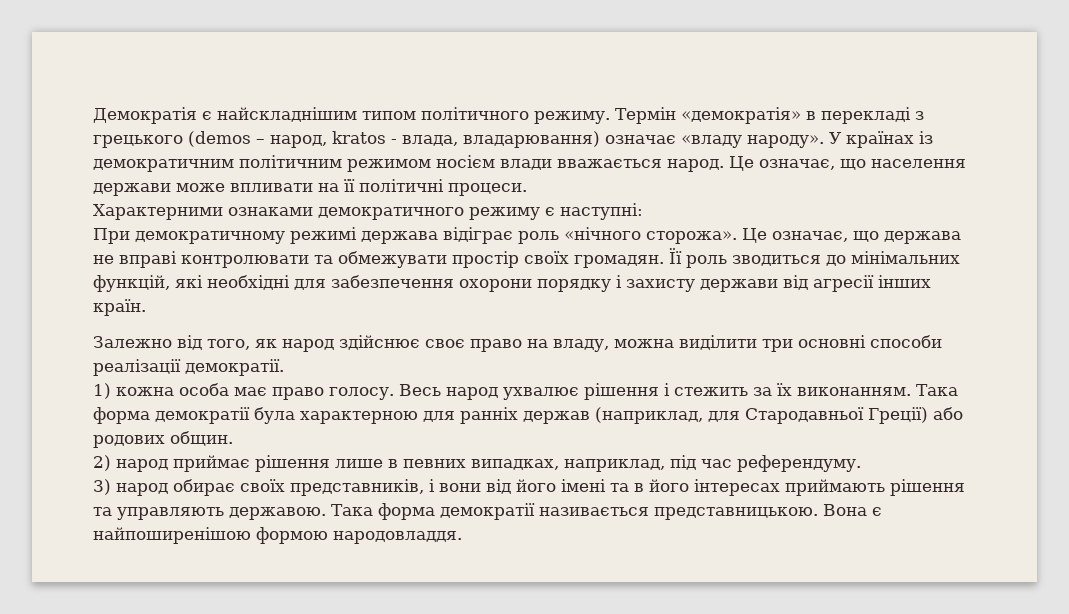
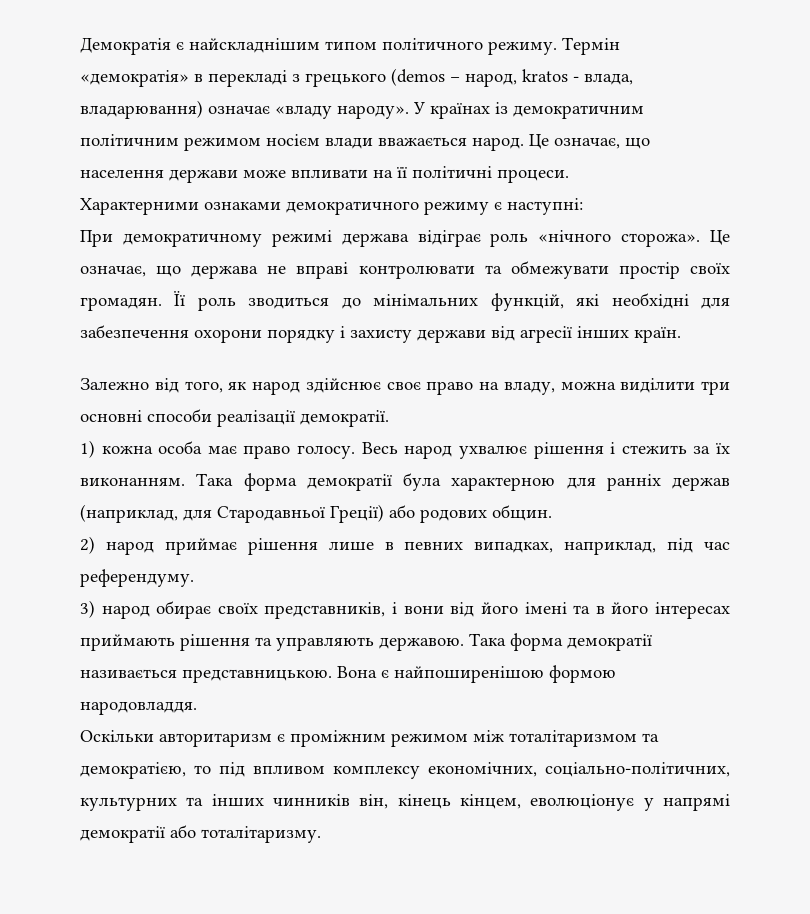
+ Оскільки авторитаризм є проміжним режимом між тоталітаризмом та демократією, то під впливом комплексу економічних, соціально-політичних, культурних та інших чинників він, кінець кінцем, еволюціонує у напрямі демократії або тоталітаризму.

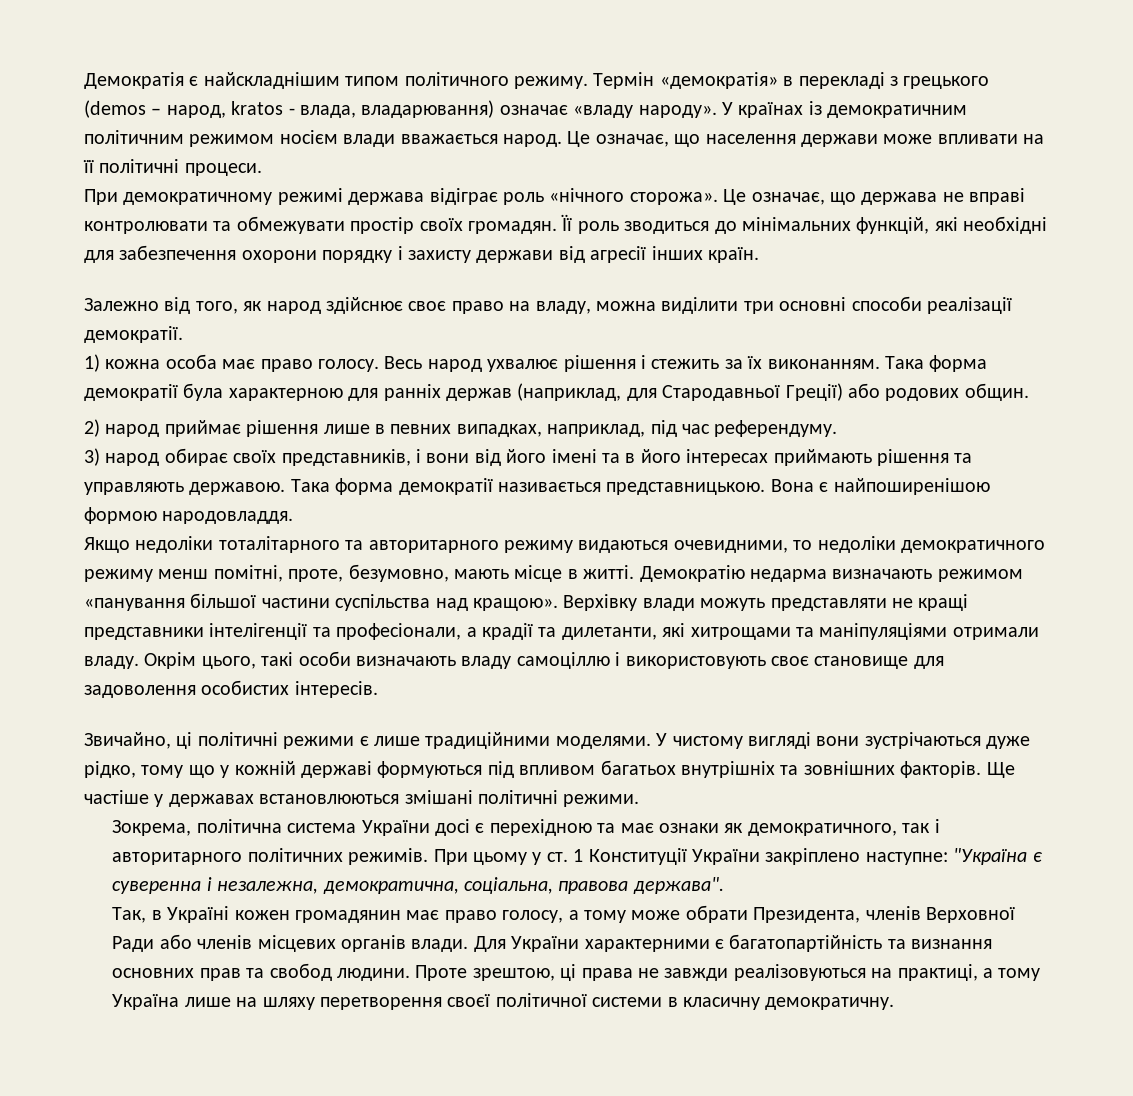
- Характерними ознаками демократичного режиму є наступні:
- Оскільки авторитаризм є проміжним режимом між тоталітаризмом та демократією, то під впливом комплексу економічних, соціально-політичних, культурних та інших чинників він, кінець кінцем, еволюціонує у напрямі демократії або тоталітаризму.
+ Якщо недоліки тоталітарного та авторитарного режиму видаються очевидними, то недоліки демократичного режиму менш помітні, проте, безумовно, мають місце в житті. Демократію недарма визначають режимом «панування більшої частини суспільства над кращою». Верхівку влади можуть представляти не кращі представники інтелігенції та професіонали, а крадії та дилетанти, які хитрощами та маніпуляціями отримали владу. Окрім цього, такі особи визначають владу самоціллю і використовують своє становище для задоволення особистих інтересів.
+ Звичайно, ці політичні режими є лише традиційними моделями. У чистому вигляді вони зустрічаються дуже рідко, тому що у кожній державі формуються під впливом багатьох внутрішніх та зовнішних факторів. Ще частіше у державах встановлюються змішані політичні режими.
+ Зокрема, політична система України досі є перехідною та має ознаки як демократичного, так і авторитарного політичних режимів. При цьому у ст. 1 Конституції України закріплено наступне: "Україна є суверенна і незалежна, демократична, соціальна, правова держава".
+ Так, в Україні кожен громадянин має право голосу, а тому може обрати Президента, членів Верховної Ради або членів місцевих органів влади. Для України характерними є багатопартійність та визнання основних прав та свобод людини. Проте зрештою, ці права не завжди реалізовуються на практиці, а тому Україна лише на шляху перетворення своєї політичної системи в класичну демократичну.

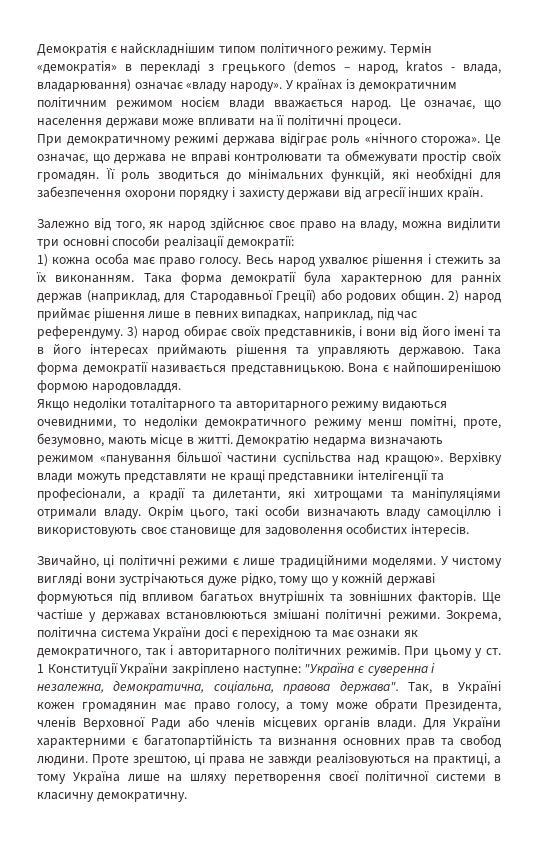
- Залежно від того, як народ здійснює своє право на владу, можна виділити три основні способи реалізації демократії.
+ Залежно від того, як народ здійснює своє право на владу, можна виділити три основні способи реалізації демократії:
- Така форма демократії була характерною для ранніх держав (наприклад, для Стародавньої Греції) або родових общин.
- 2) народ приймає рішення лише в певних випадках, наприклад, під час референдуму.
- 3) народ обирає своїх представників, і вони від його імені та в його інтересах приймають рішення та управляють державою.
+ Така форма демократії була характерною для ранніх держав (наприклад, для Стародавньої Греції) або родових общин. 2) народ приймає рішення лише в певних випадках, наприклад, під час референдуму. 3) народ обирає своїх представників, і вони від його імені та в його інтересах приймають рішення та управляють державою.
- Ще частіше у державах встановлюються змішані політичні режими.
- Зокрема, політична система України досі є перехідною та має ознаки як демократичного, так і авторитарного політичних режимів.
+ Ще частіше у державах встановлюються змішані політичні режими. Зокрема, політична система України досі є перехідною та має ознаки як демократичного, так і авторитарного політичних режимів.
- При цьому у ст. 1 Конституції України закріплено наступне: "Україна є суверенна і незалежна, демократична, соціальна, правова держава".
- Так, в Україні кожен громадянин має право голосу, а тому може обрати Президента, членів Верховної Ради або членів місцевих органів влади.
+ При цьому у ст. 1 Конституції України закріплено наступне: "Україна є суверенна і незалежна, демократична, соціальна, правова держава". Так, в Україні кожен громадянин має право голосу, а тому може обрати Президента, членів Верховної Ради або членів місцевих органів влади.

